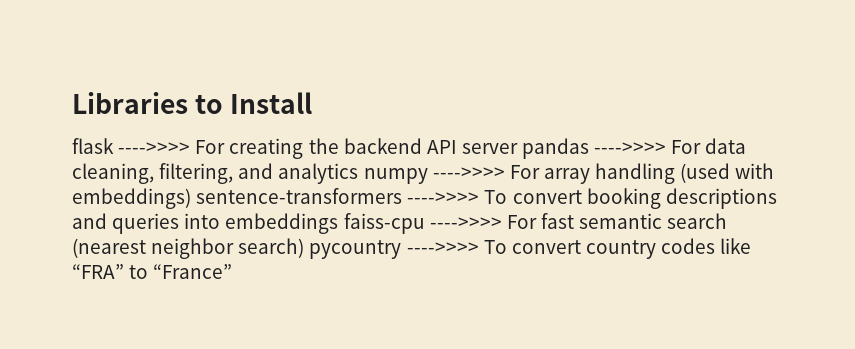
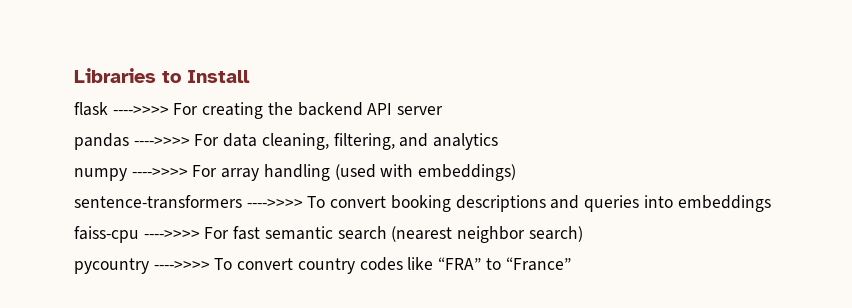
- flask ---->>>> For creating the backend API server pandas ---->>>> For data cleaning, filtering, and analytics numpy ---->>>> For array handling (used with embeddings) sentence-transformers ---->>>> To convert booking descriptions and queries into embeddings faiss-cpu ---->>>> For fast semantic search (nearest neighbor search) pycountry ---->>>> To convert country codes like “FRA” to “France”
+ flask ---->>>> For creating the backend API server
+ pandas ---->>>> For data cleaning, filtering, and analytics
+ numpy ---->>>> For array handling (used with embeddings)
+ sentence-transformers ---->>>> To convert booking descriptions and queries into embeddings
+ faiss-cpu ---->>>> For fast semantic search (nearest neighbor search)
+ pycountry ---->>>> To convert country codes like “FRA” to “France”

